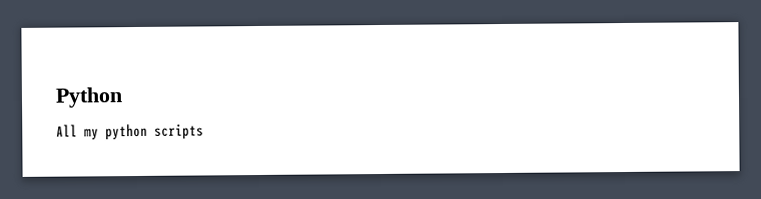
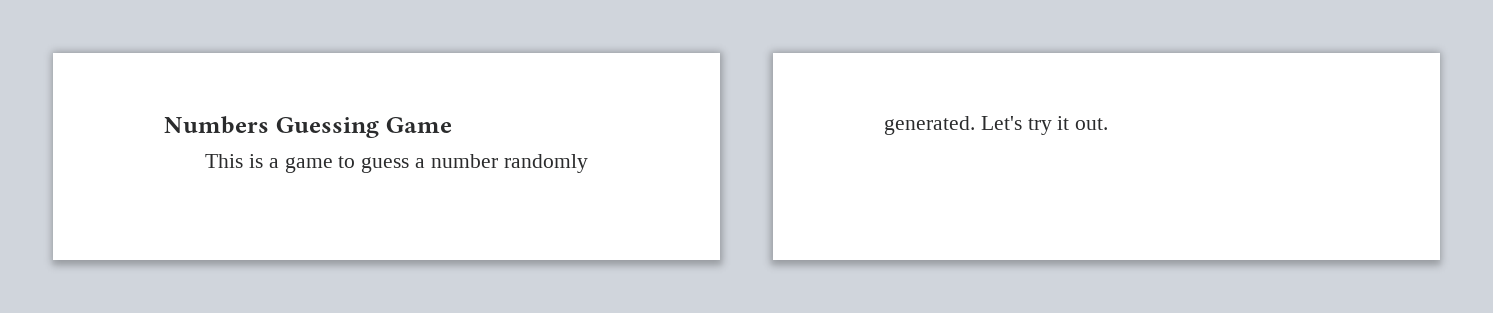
- Python
- All my python scripts
+ Numbers Guessing Game
+ This is a game to guess a number randomly generated. Let's try it out.

